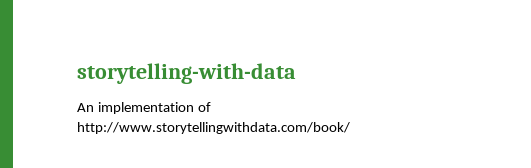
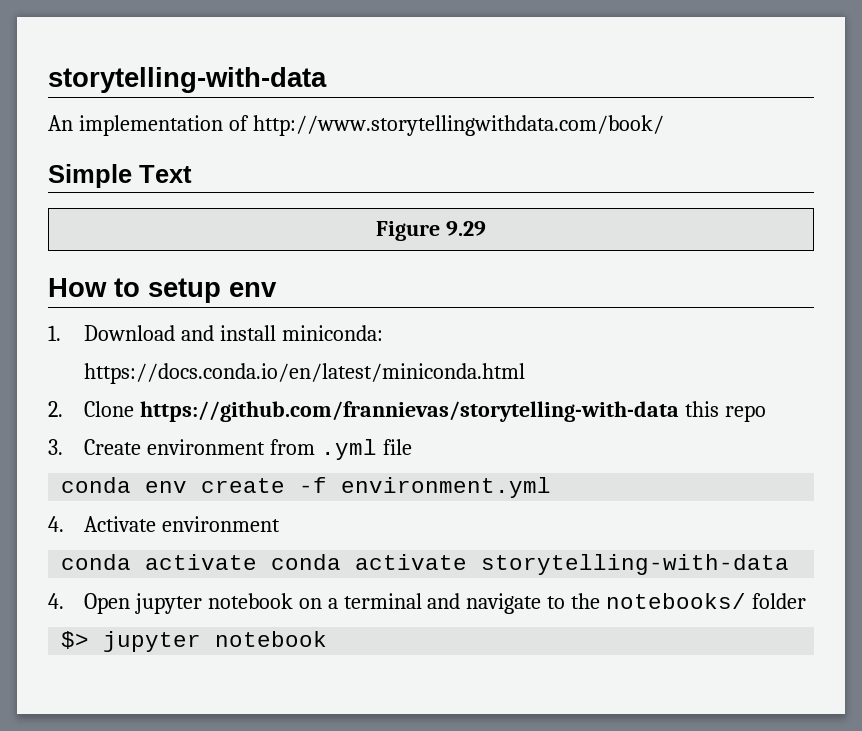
+ Simple Text
+ Figure 9.29
+ How to setup env
+ 1. Download and install miniconda:
+ https://docs.conda.io/en/latest/miniconda.html
+ 2. Clone https://github.com/frannievas/storytelling-with-data this repo
+ 3. Create environment from .yml file
+ conda env create -f environment.yml
+ 4. Activate environment
+ conda activate conda activate storytelling-with-data
+ 4. Open jupyter notebook on a terminal and navigate to the notebooks/ folder
+ $> jupyter notebook

